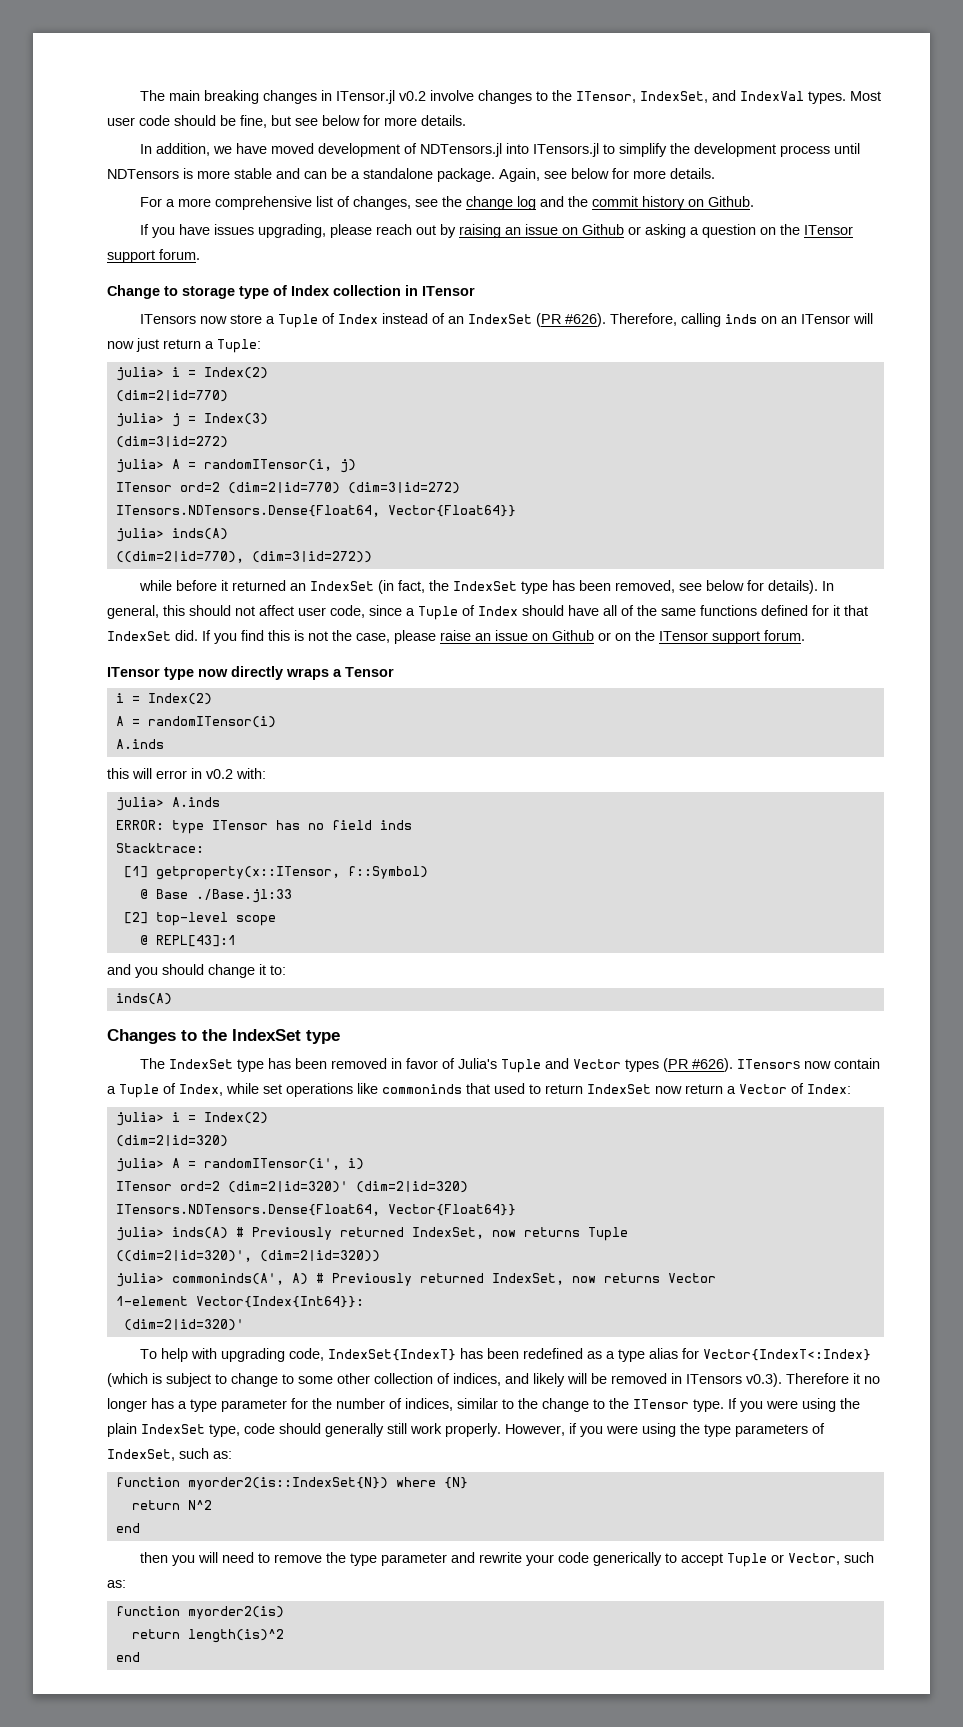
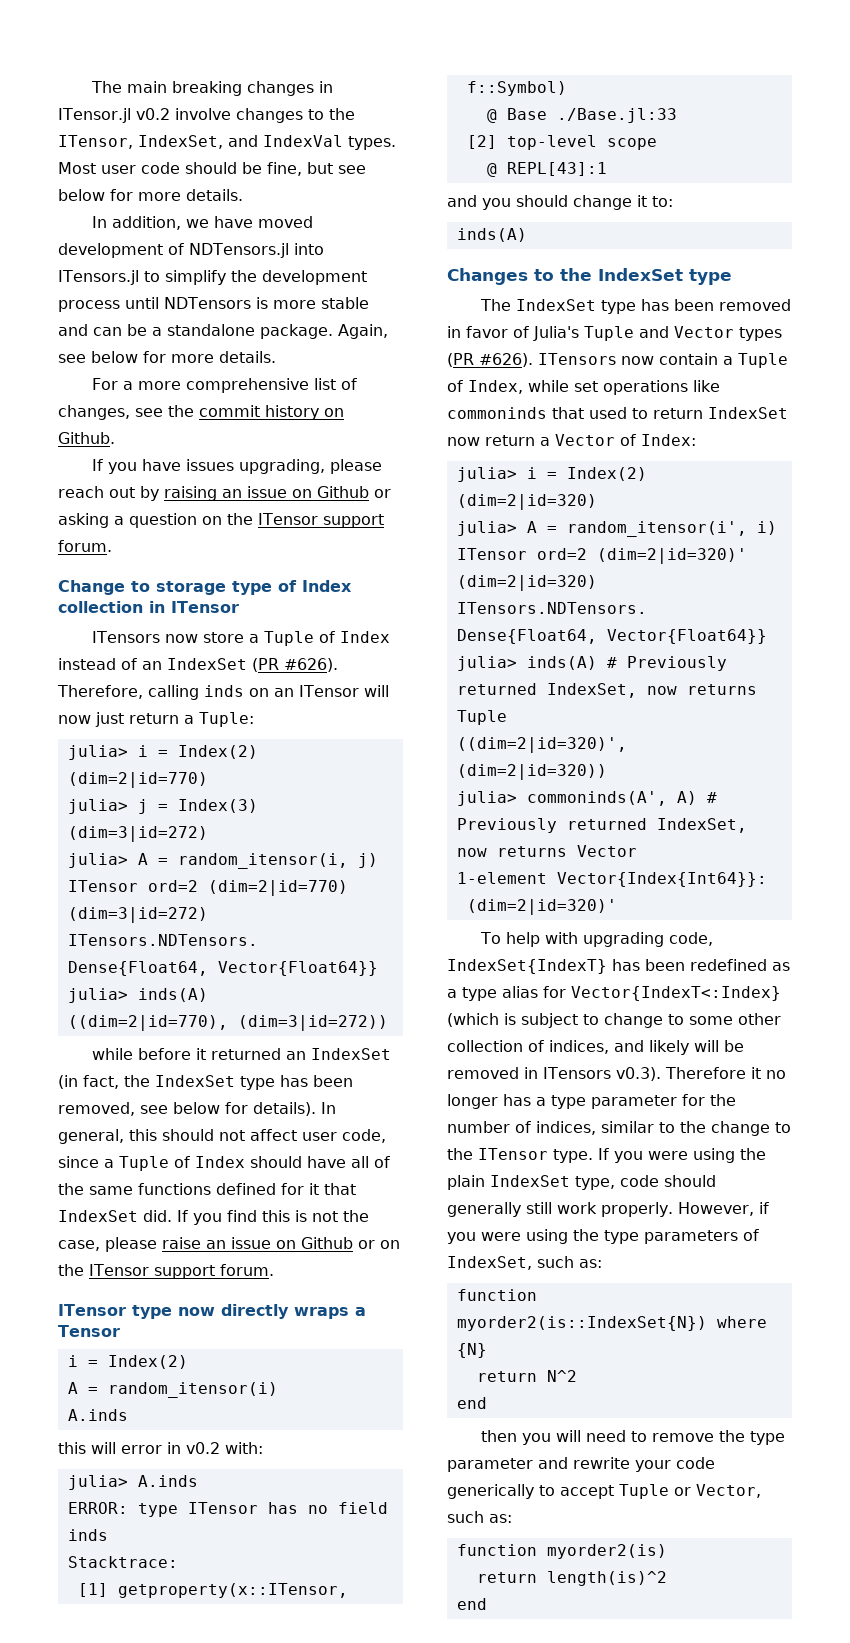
- For a more comprehensive list of changes, see the change log and the commit history on Github.
+ For a more comprehensive list of changes, see the commit history on Github.
- julia> A = randomITensor(i, j)
+ julia> A = random_itensor(i, j)
- A = randomITensor(i)
+ A = random_itensor(i)
- julia> A = randomITensor(i', i)
+ julia> A = random_itensor(i', i)

